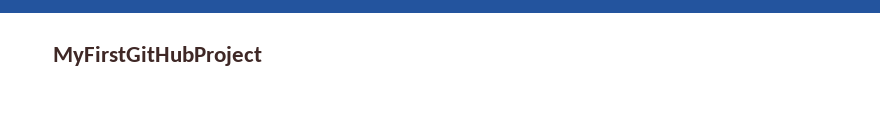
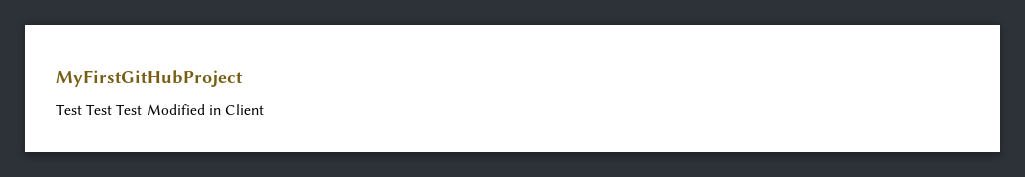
+ Test Test Test Modified in Client

